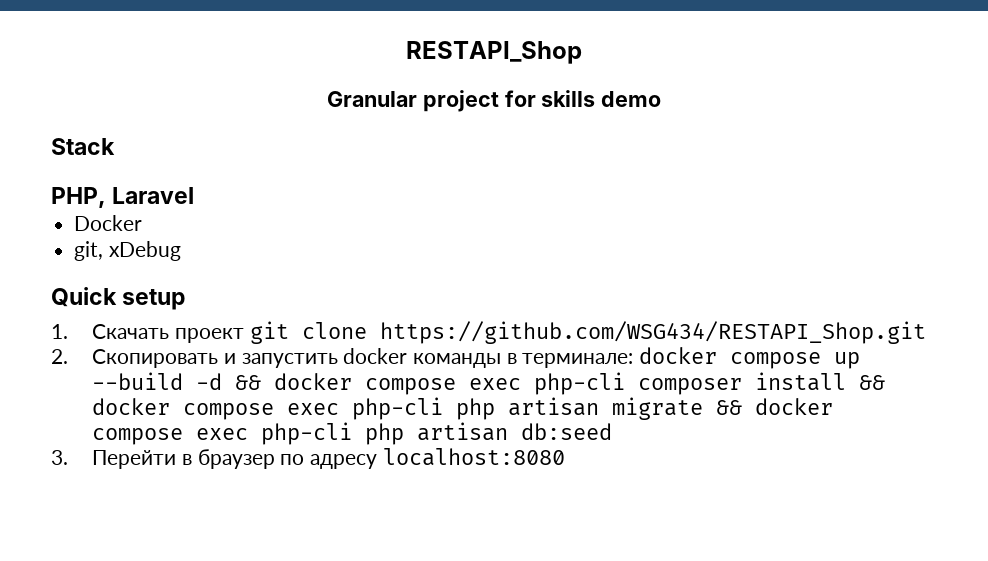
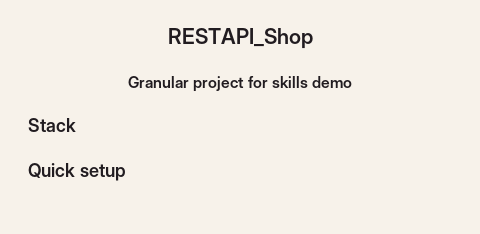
- PHP, Laravel
- Docker
- git, xDebug
  Quick setup
- 1. Скачать проект git clone https://github.com/WSG434/RESTAPI_Shop.git
- 2. Скопировать и запустить docker команды в терминале: docker compose up --build -d && docker compose exec php-cli composer install && docker compose exec php-cli php artisan migrate && docker compose exec php-cli php artisan db:seed
- 3. Перейти в браузер по адресу localhost:8080

